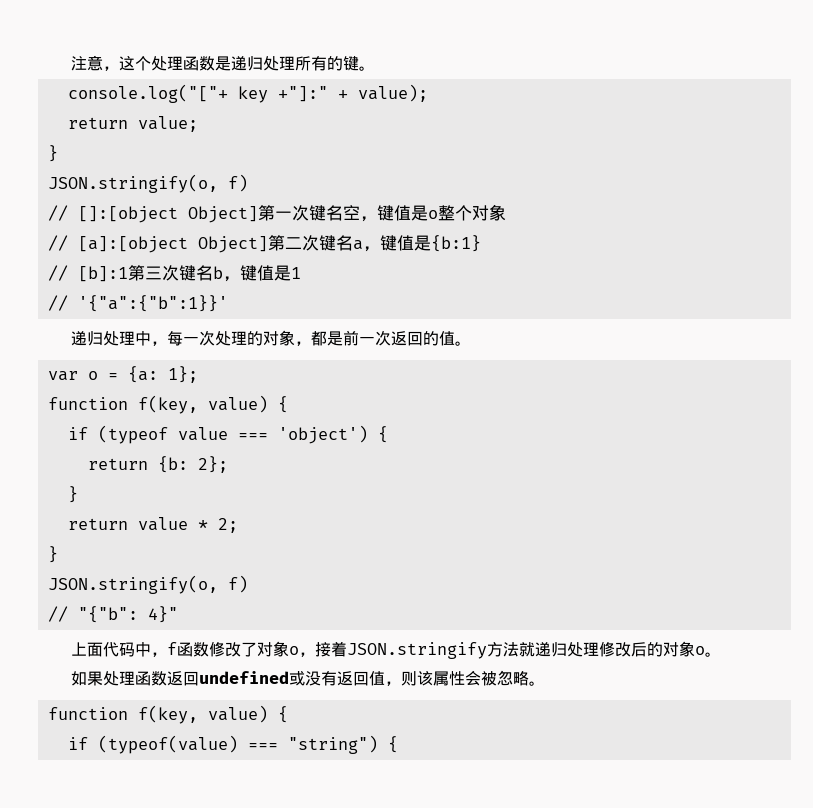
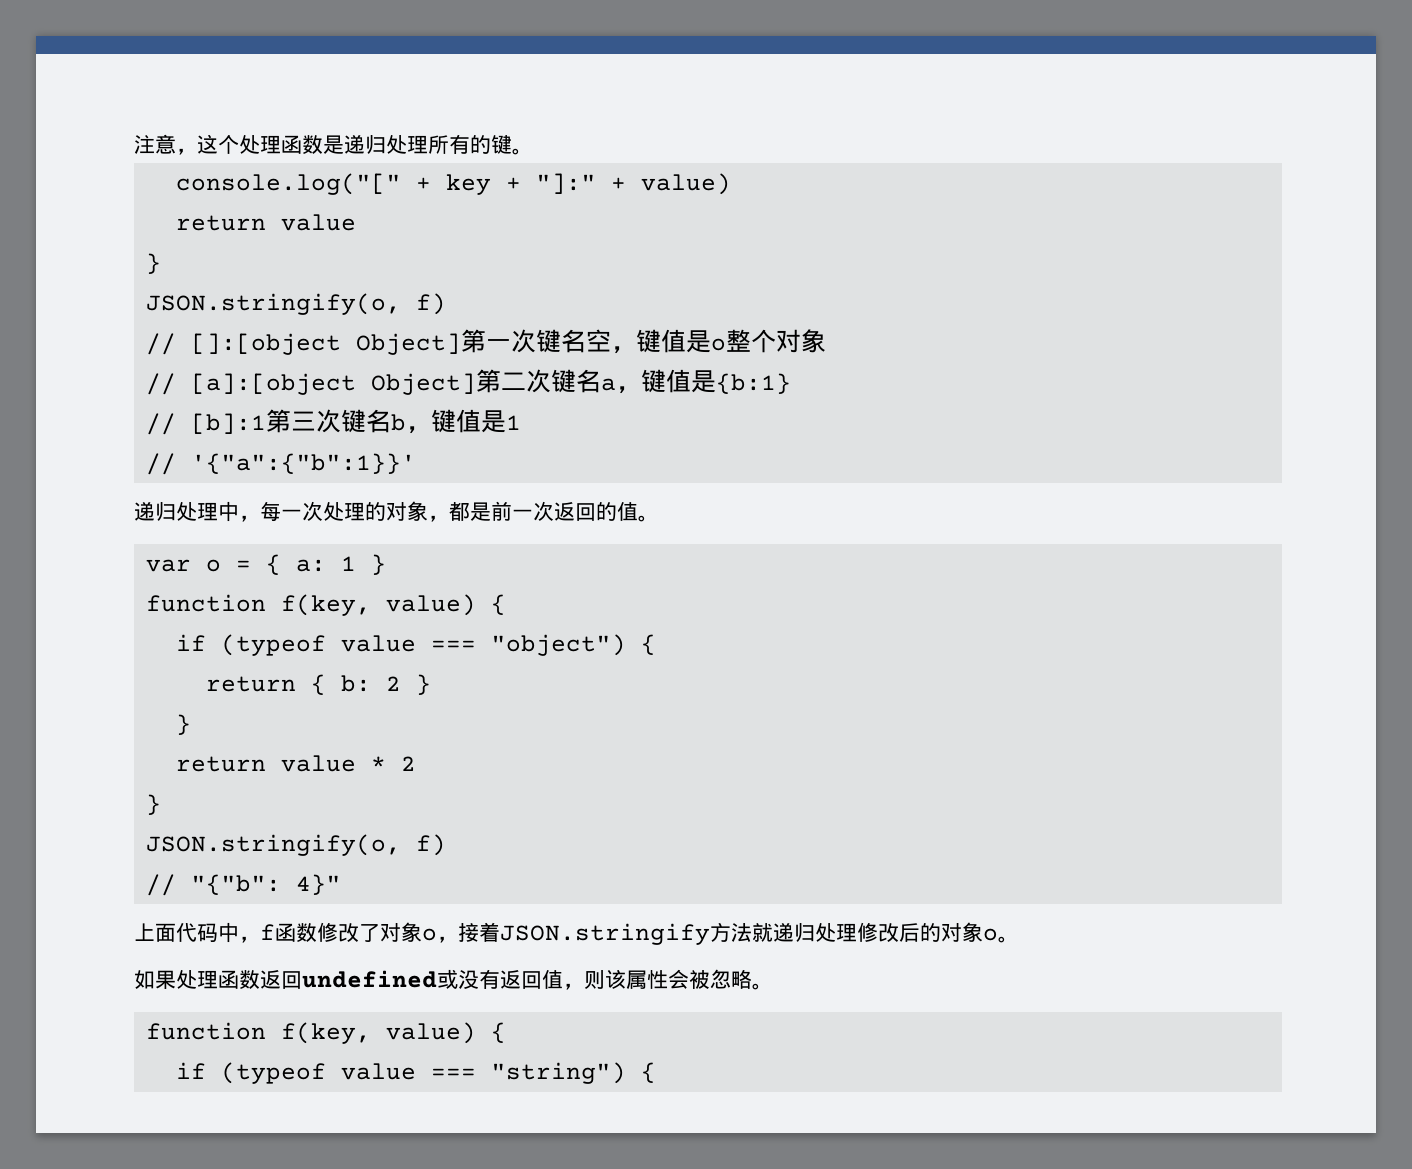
- console.log("["+ key +"]:" + value);
- return value;
+ console.log("[" + key + "]:" + value)
+ return value
- var o = {a: 1};
+ var o = { a: 1 }
  function f(key, value) {
- if (typeof value === 'object') {
+ if (typeof value === "object") {
- return {b: 2};
+ return { b: 2 }
- return value * 2;
+ return value * 2
- if (typeof(value) === "string") {
+ if (typeof value === "string") {

